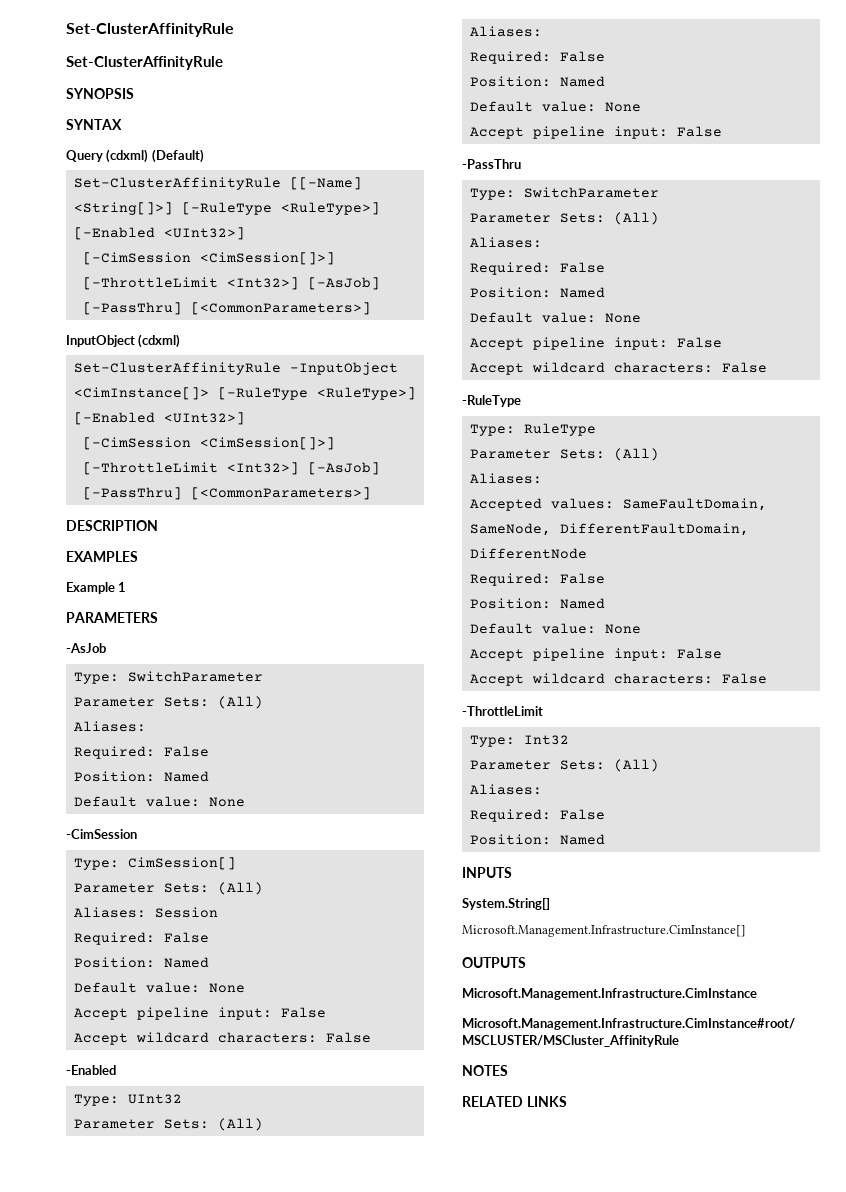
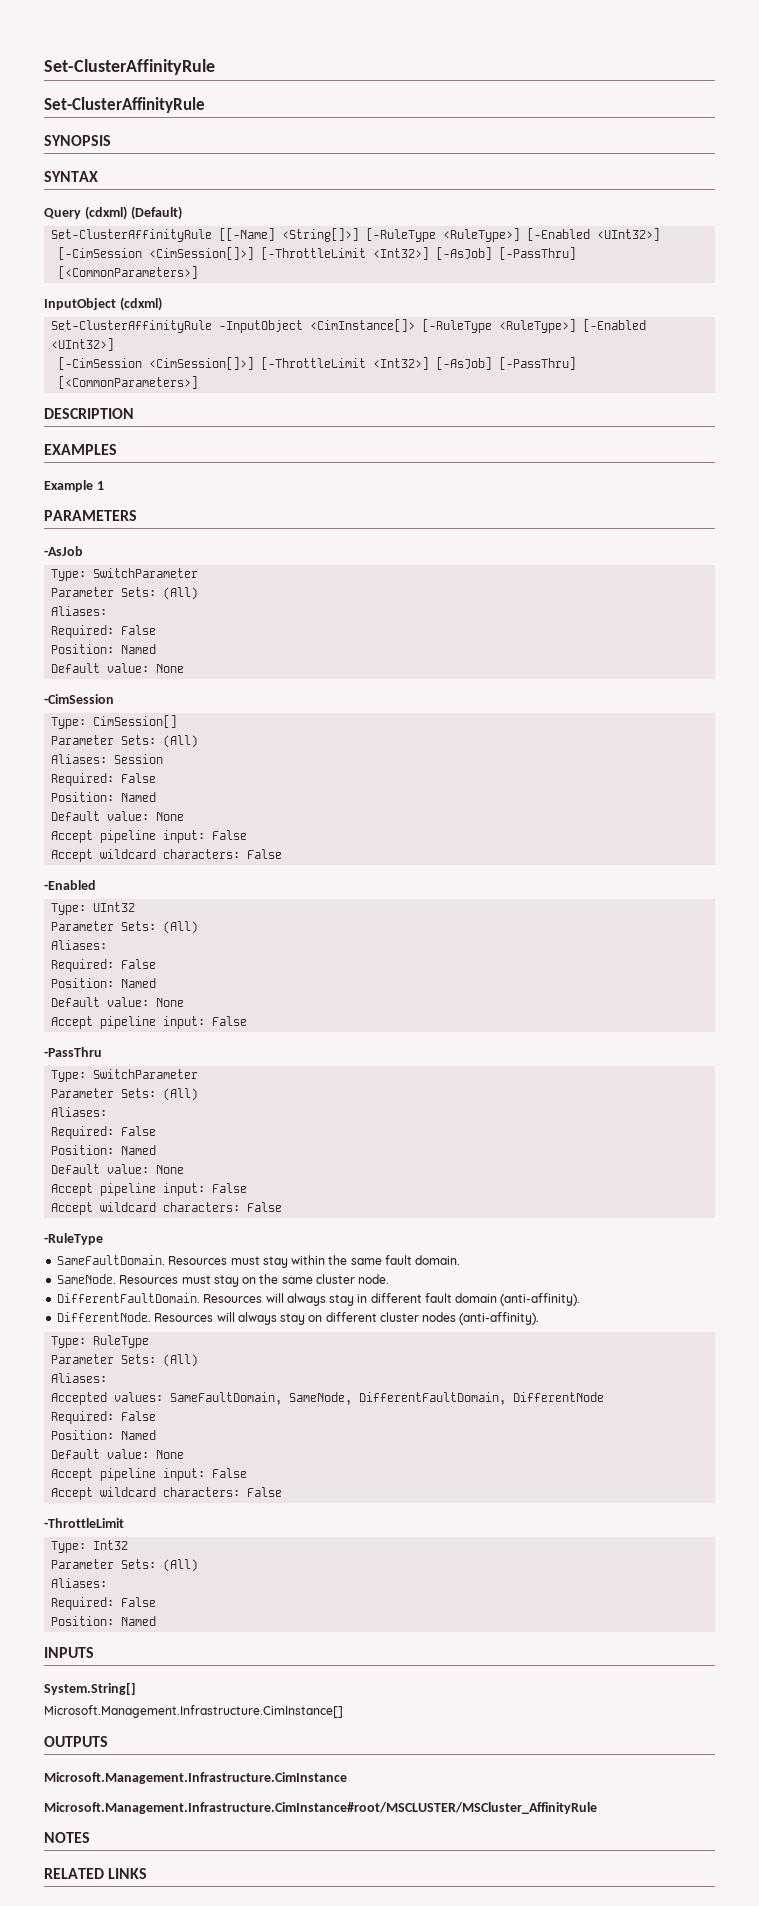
+ SameFaultDomain. Resources must stay within the same fault domain.
+ SameNode. Resources must stay on the same cluster node.
+ DifferentFaultDomain. Resources will always stay in different fault domain (anti-affinity).
+ DifferentNode. Resources will always stay on different cluster nodes (anti-affinity).

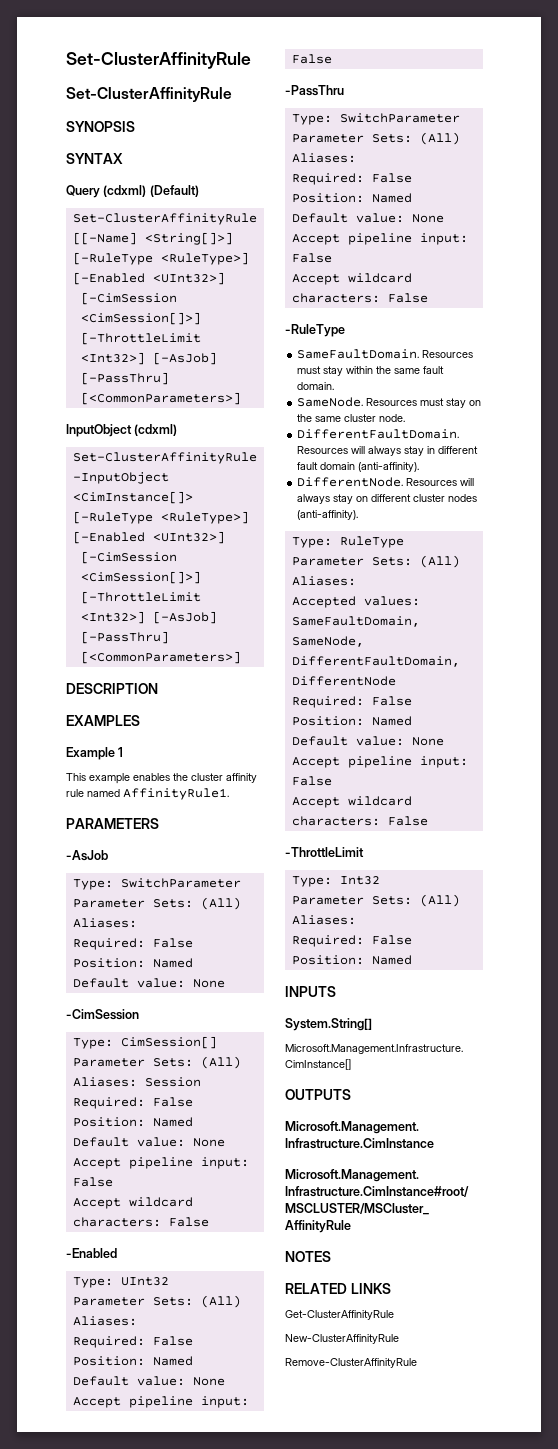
+ This example enables the cluster affinity rule named AffinityRule1.
+ Get-ClusterAffinityRule
+ New-ClusterAffinityRule
+ Remove-ClusterAffinityRule

